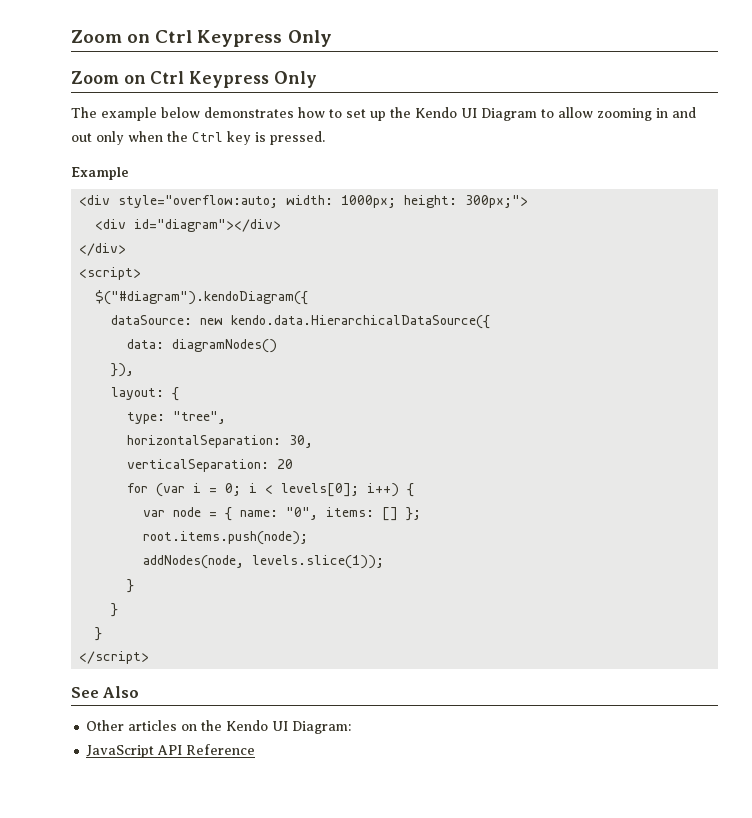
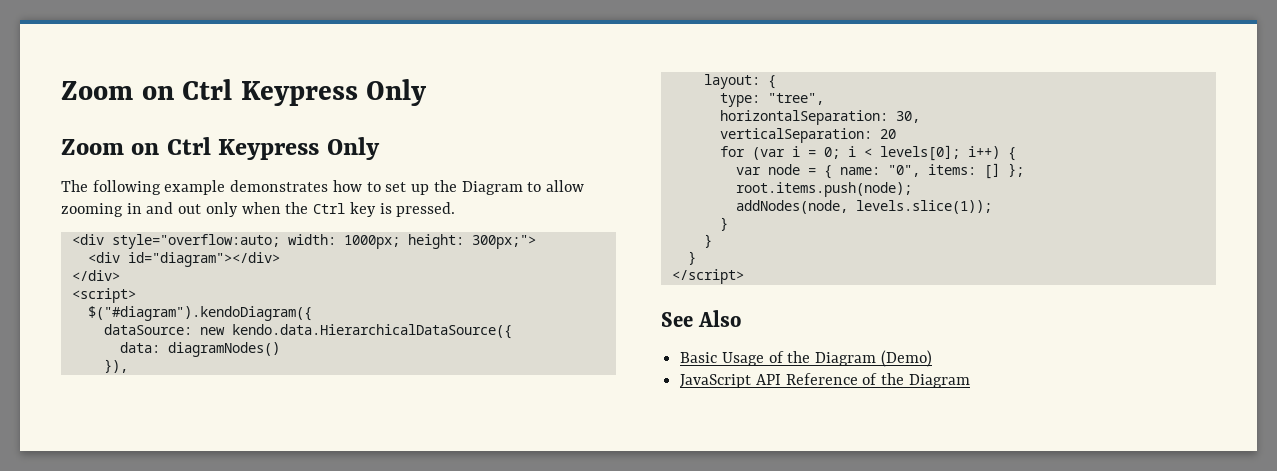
- The example below demonstrates how to set up the Kendo UI Diagram to allow zooming in and out only when the Ctrl key is pressed.
+ The following example demonstrates how to set up the Diagram to allow zooming in and out only when the Ctrl key is pressed.
- Example
- Other articles on the Kendo UI Diagram:
+ Basic Usage of the Diagram (Demo)
- JavaScript API Reference
+ JavaScript API Reference of the Diagram

